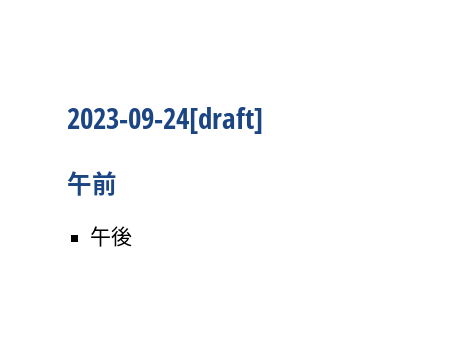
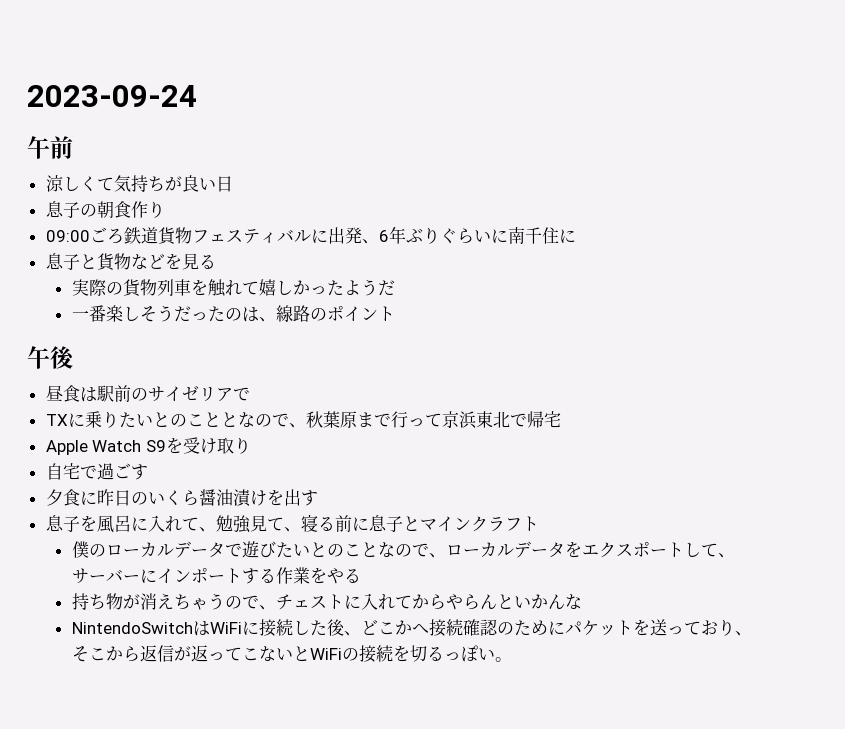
- 2023-09-24[draft]
+ 2023-09-24
+ 涼しくて気持ちが良い日
+ 息子の朝食作り
+ 09:00ごろ鉄道貨物フェスティバルに出発、6年ぶりぐらいに南千住に
+ 息子と貨物などを見る
+ 実際の貨物列車を触れて嬉しかったようだ
+ 一番楽しそうだったのは、線路のポイント
  午後
+ 昼食は駅前のサイゼリアで
+ TXに乗りたいとのこととなので、秋葉原まで行って京浜東北で帰宅
+ Apple Watch S9を受け取り
+ 自宅で過ごす
+ 夕食に昨日のいくら醤油漬けを出す
+ 息子を風呂に入れて、勉強見て、寝る前に息子とマインクラフト
+ 僕のローカルデータで遊びたいとのことなので、ローカルデータをエクスポートして、サーバーにインポートする作業をやる
+ 持ち物が消えちゃうので、チェストに入れてからやらんといかんな
+ NintendoSwitchはWiFiに接続した後、どこかへ接続確認のためにパケットを送っており、そこから返信が返ってこないとWiFiの接続を切るっぽい。

